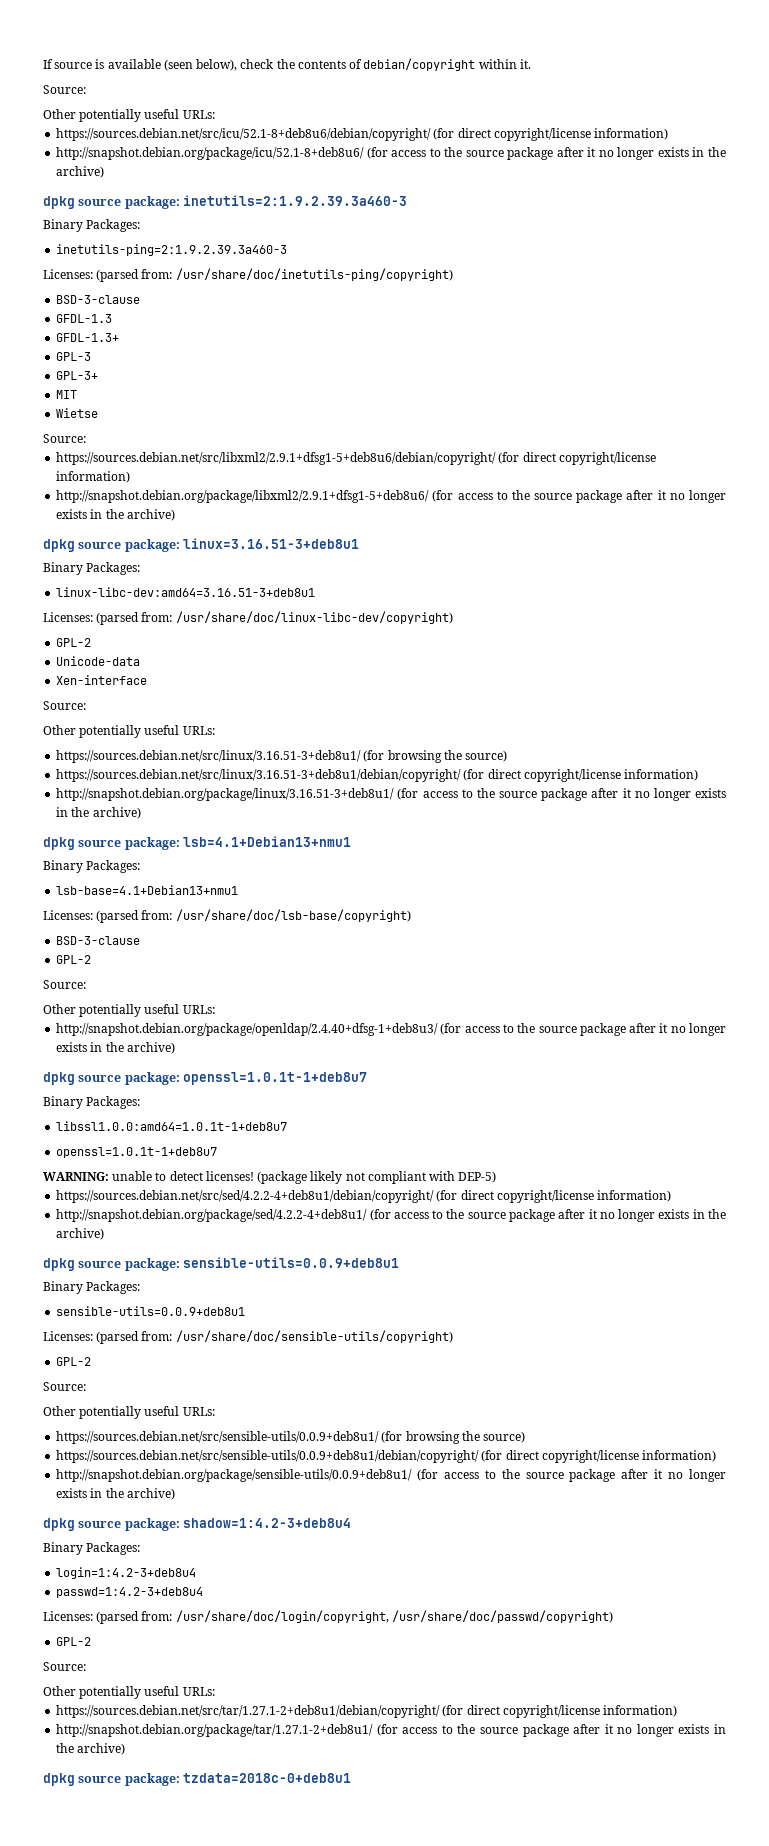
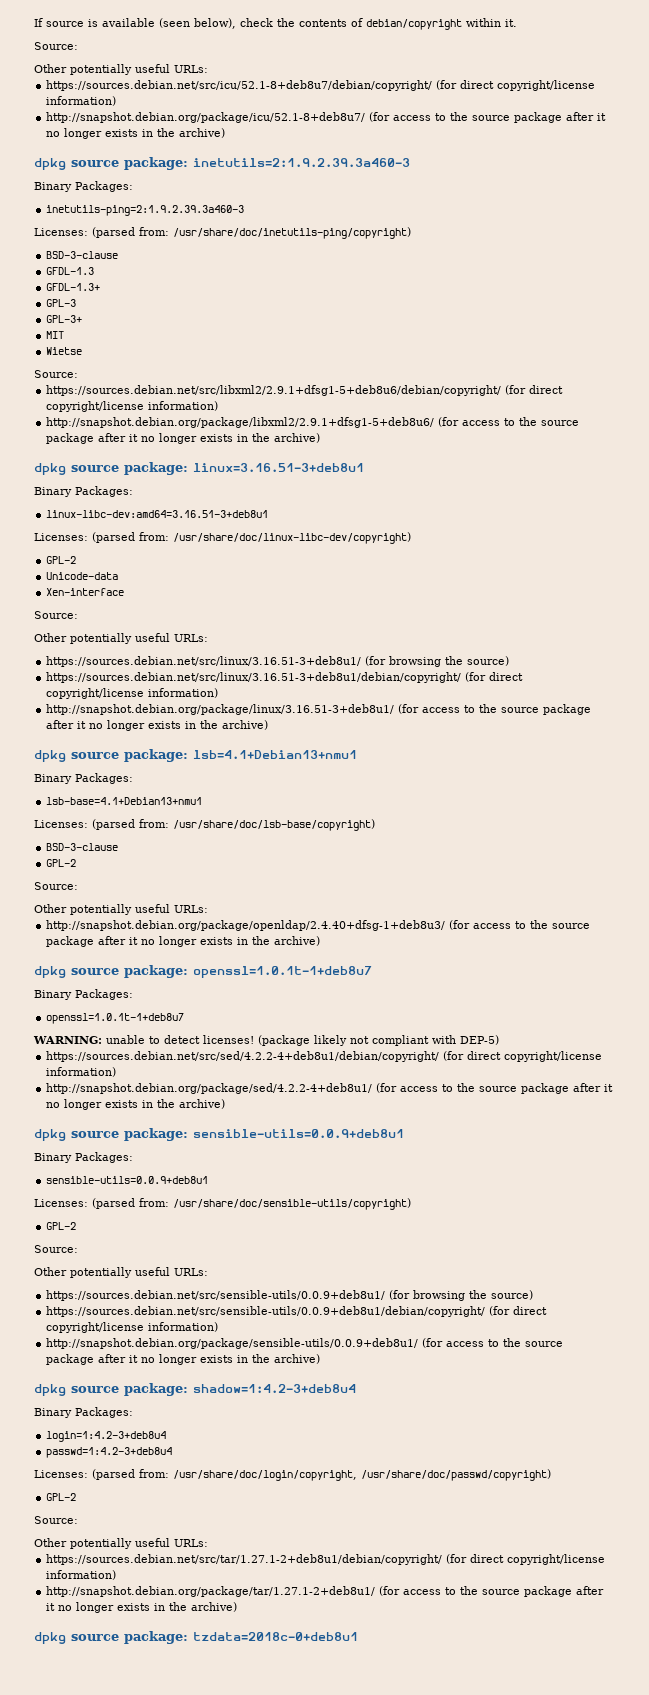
- https://sources.debian.net/src/icu/52.1-8+deb8u6/debian/copyright/ (for direct copyright/license information)
- http://snapshot.debian.org/package/icu/52.1-8+deb8u6/ (for access to the source package after it no longer exists in the archive)
+ https://sources.debian.net/src/icu/52.1-8+deb8u7/debian/copyright/ (for direct copyright/license information)
+ http://snapshot.debian.org/package/icu/52.1-8+deb8u7/ (for access to the source package after it no longer exists in the archive)
- libssl1.0.0:amd64=1.0.1t-1+deb8u7

